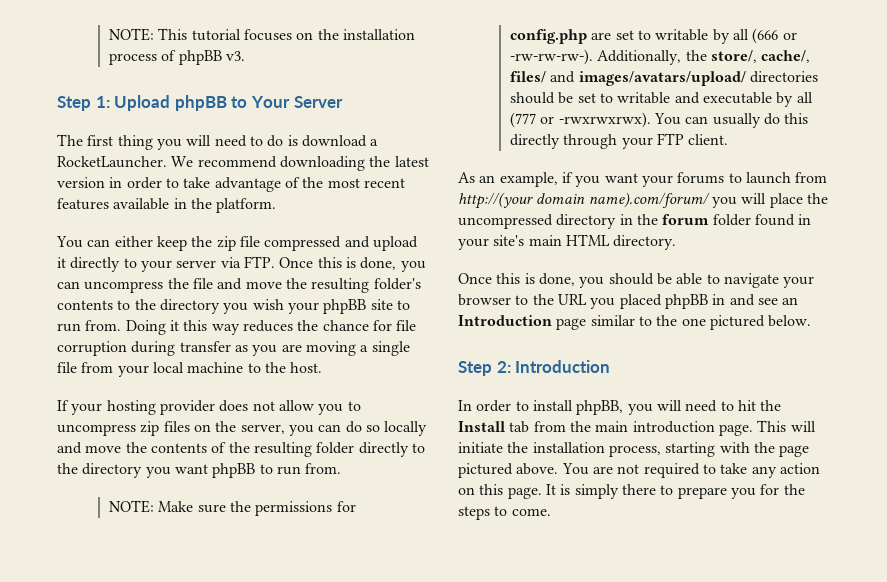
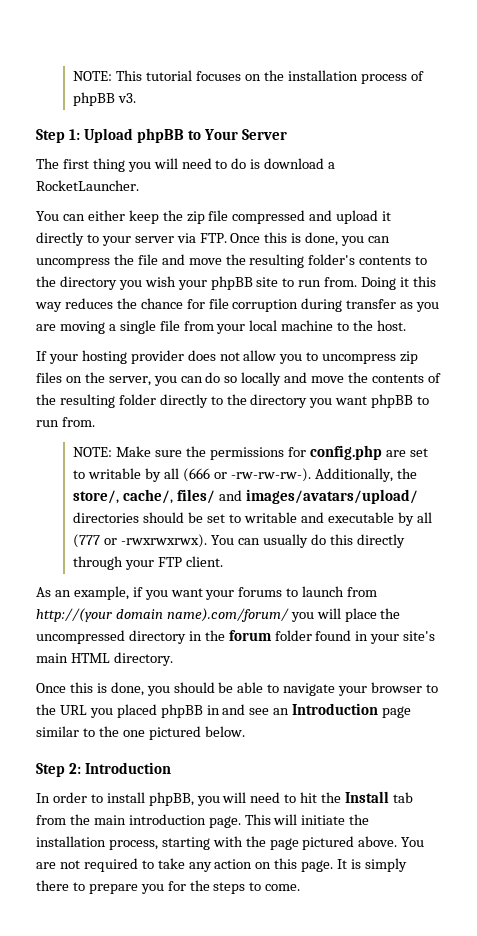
- We recommend downloading the latest version in order to take advantage of the most recent features available in the platform.

